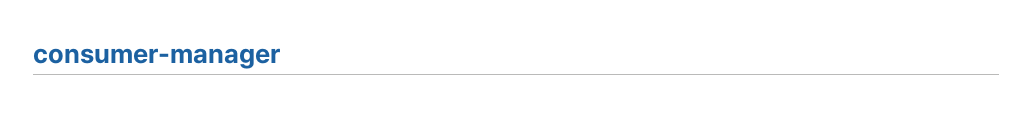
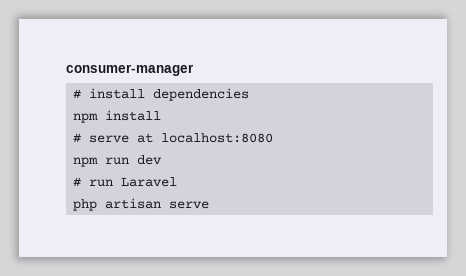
+ # install dependencies
+ npm install
+ # serve at localhost:8080
+ npm run dev
+ # run Laravel
+ php artisan serve

